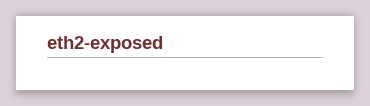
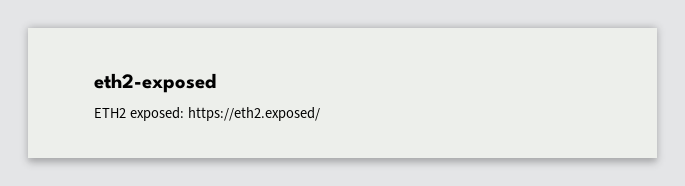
+ ETH2 exposed: https://eth2.exposed/

